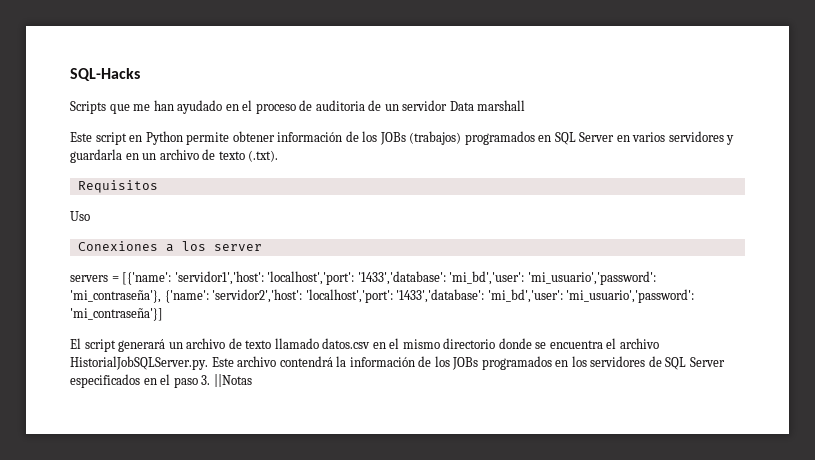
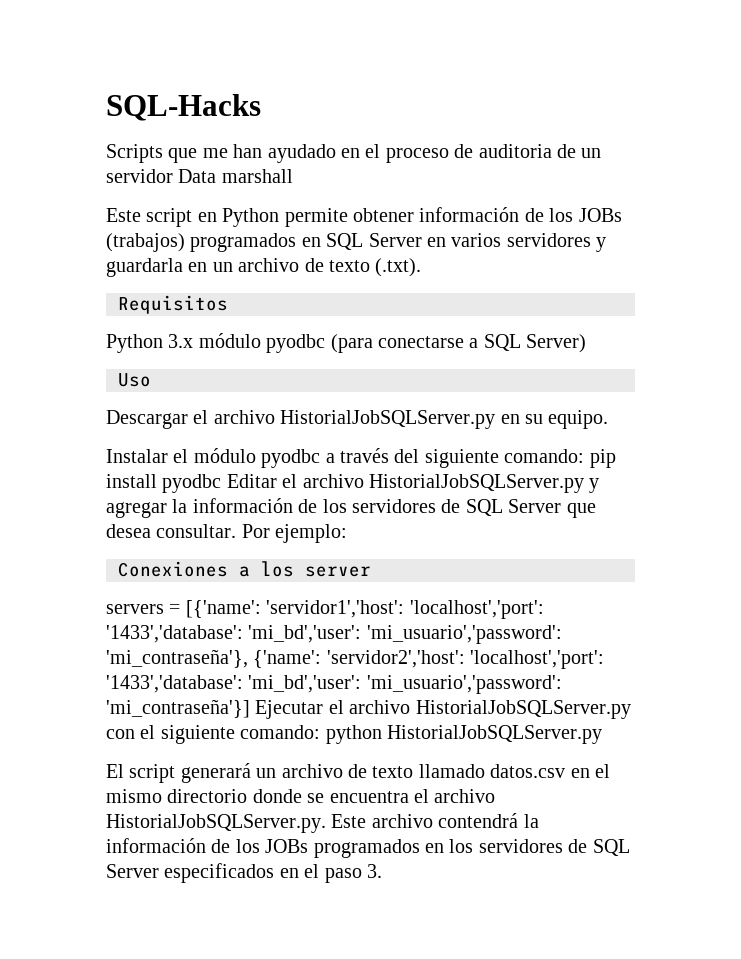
+ Python 3.x módulo pyodbc (para conectarse a SQL Server)
  Uso
+ Descargar el archivo HistorialJobSQLServer.py en su equipo.
+ Instalar el módulo pyodbc a través del siguiente comando: pip install pyodbc Editar el archivo HistorialJobSQLServer.py y agregar la información de los servidores de SQL Server que desea consultar. Por ejemplo:
- servers = [{'name': 'servidor1','host': 'localhost','port': '1433','database': 'mi_bd','user': 'mi_usuario','password': 'mi_contraseña'}, {'name': 'servidor2','host': 'localhost','port': '1433','database': 'mi_bd','user': 'mi_usuario','password': 'mi_contraseña'}]
+ servers = [{'name': 'servidor1','host': 'localhost','port': '1433','database': 'mi_bd','user': 'mi_usuario','password': 'mi_contraseña'}, {'name': 'servidor2','host': 'localhost','port': '1433','database': 'mi_bd','user': 'mi_usuario','password': 'mi_contraseña'}] Ejecutar el archivo HistorialJobSQLServer.py con el siguiente comando: python HistorialJobSQLServer.py
- El script generará un archivo de texto llamado datos.csv en el mismo directorio donde se encuentra el archivo HistorialJobSQLServer.py. Este archivo contendrá la información de los JOBs programados en los servidores de SQL Server especificados en el paso 3. ||Notas
+ El script generará un archivo de texto llamado datos.csv en el mismo directorio donde se encuentra el archivo HistorialJobSQLServer.py. Este archivo contendrá la información de los JOBs programados en los servidores de SQL Server especificados en el paso 3.

